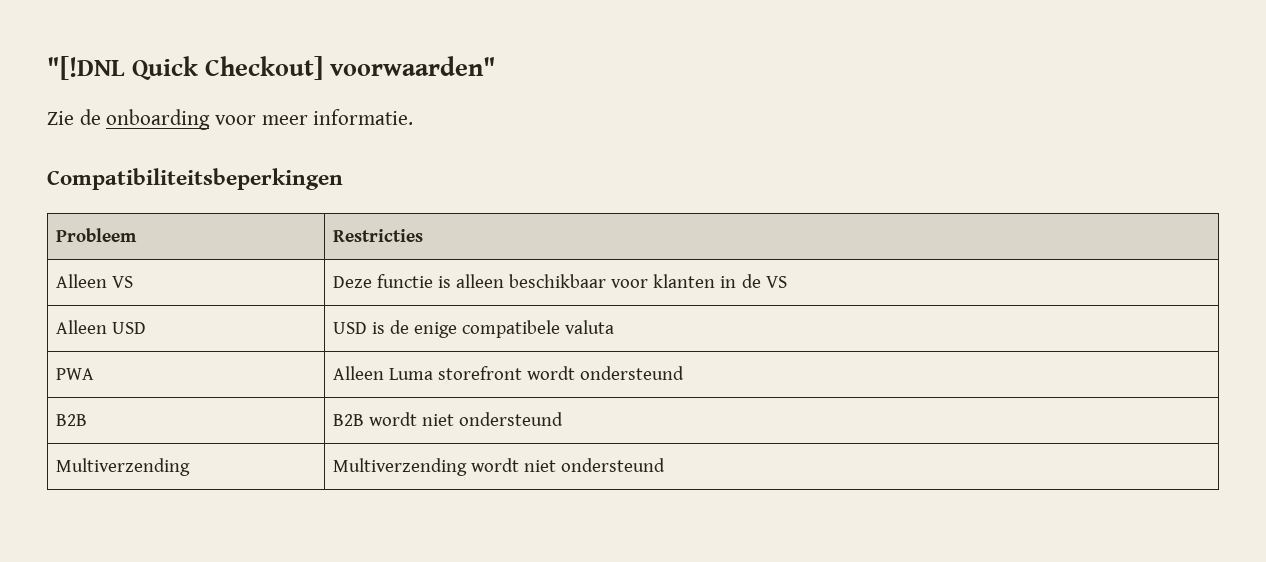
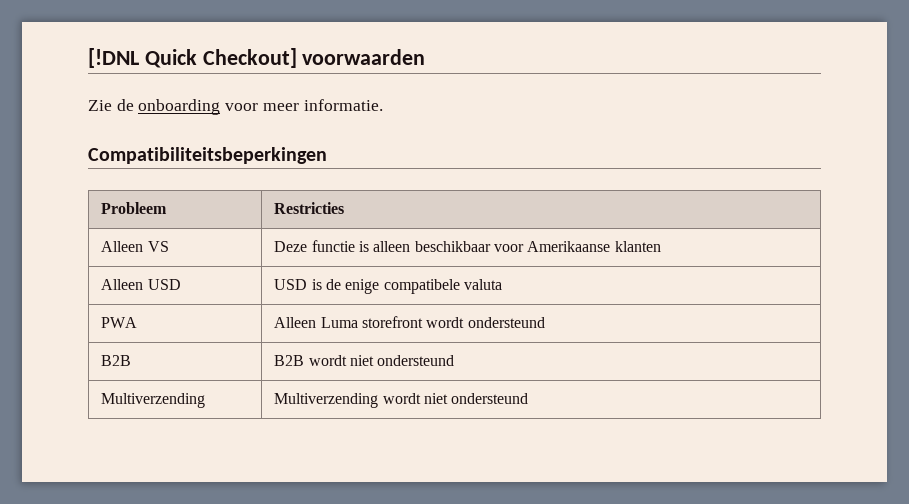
- "[!DNL Quick Checkout] voorwaarden"
+ [!DNL Quick Checkout] voorwaarden
- Alleen VS | Deze functie is alleen beschikbaar voor klanten in de VS
+ Alleen VS | Deze functie is alleen beschikbaar voor Amerikaanse klanten

